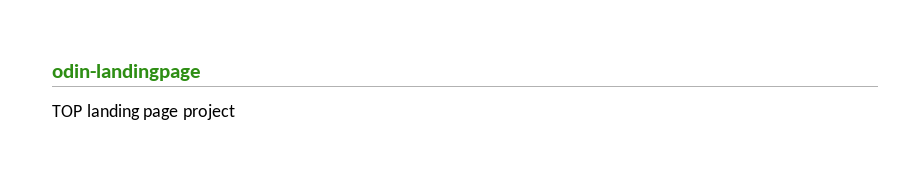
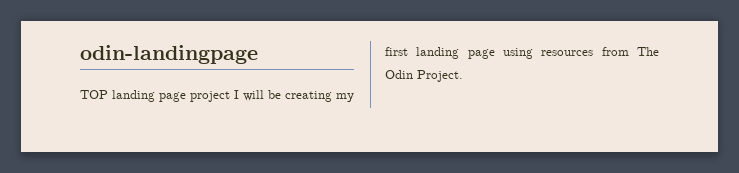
- TOP landing page project
+ TOP landing page project I will be creating my first landing page using resources from The Odin Project.

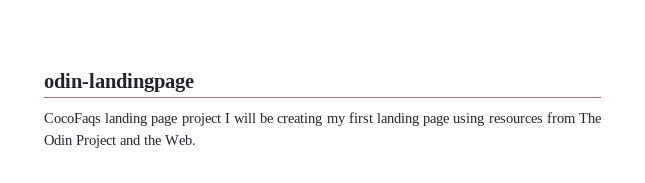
- TOP landing page project I will be creating my first landing page using resources from The Odin Project.
+ CocoFaqs landing page project I will be creating my first landing page using resources from The Odin Project and the Web.

